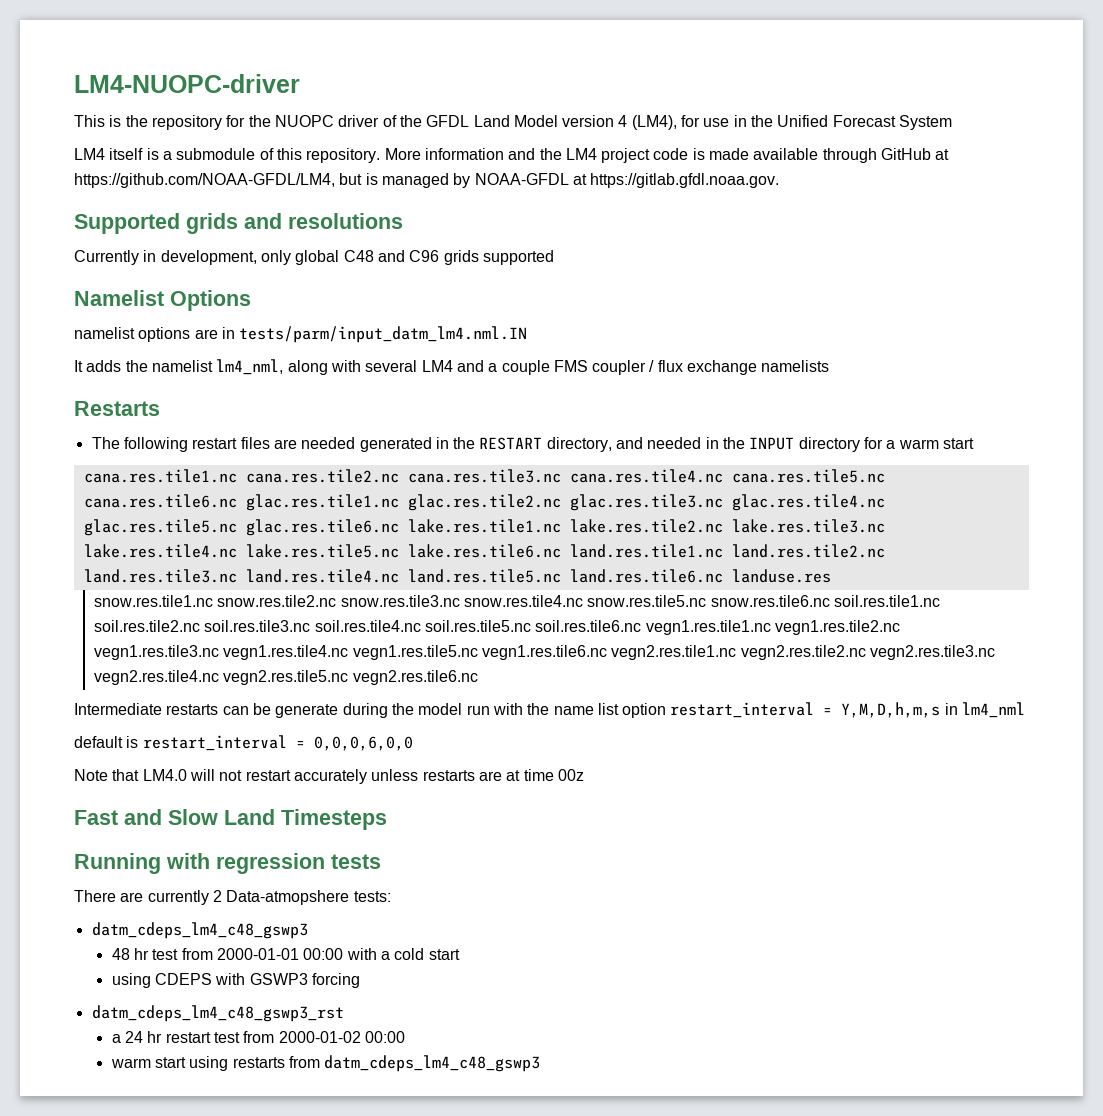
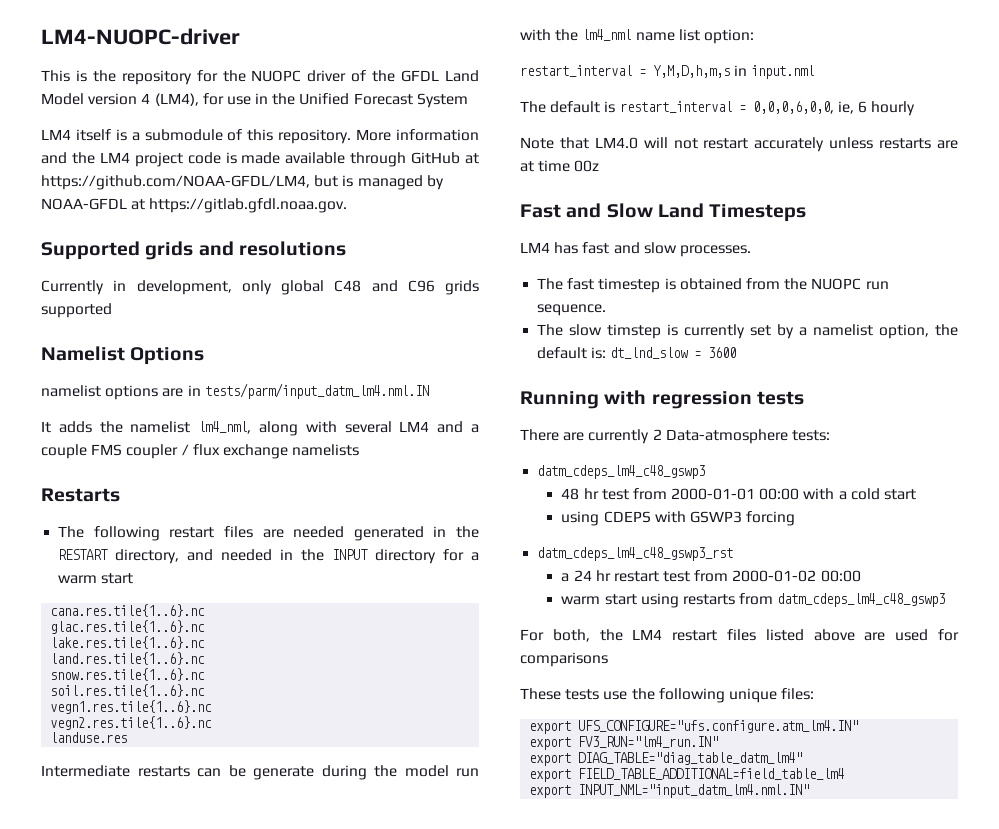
- cana.res.tile1.nc cana.res.tile2.nc cana.res.tile3.nc cana.res.tile4.nc cana.res.tile5.nc cana.res.tile6.nc glac.res.tile1.nc glac.res.tile2.nc glac.res.tile3.nc glac.res.tile4.nc glac.res.tile5.nc glac.res.tile6.nc lake.res.tile1.nc lake.res.tile2.nc lake.res.tile3.nc lake.res.tile4.nc lake.res.tile5.nc lake.res.tile6.nc land.res.tile1.nc land.res.tile2.nc land.res.tile3.nc land.res.tile4.nc land.res.tile5.nc land.res.tile6.nc landuse.res
- snow.res.tile1.nc snow.res.tile2.nc snow.res.tile3.nc snow.res.tile4.nc snow.res.tile5.nc snow.res.tile6.nc soil.res.tile1.nc soil.res.tile2.nc soil.res.tile3.nc soil.res.tile4.nc soil.res.tile5.nc soil.res.tile6.nc vegn1.res.tile1.nc vegn1.res.tile2.nc vegn1.res.tile3.nc vegn1.res.tile4.nc vegn1.res.tile5.nc vegn1.res.tile6.nc vegn2.res.tile1.nc vegn2.res.tile2.nc vegn2.res.tile3.nc vegn2.res.tile4.nc vegn2.res.tile5.nc vegn2.res.tile6.nc
+ cana.res.tile{1..6}.nc
+ glac.res.tile{1..6}.nc
+ lake.res.tile{1..6}.nc
+ land.res.tile{1..6}.nc
+ snow.res.tile{1..6}.nc
+ soil.res.tile{1..6}.nc
+ vegn1.res.tile{1..6}.nc
+ vegn2.res.tile{1..6}.nc
+ landuse.res
- Intermediate restarts can be generate during the model run with the name list option restart_interval = Y,M,D,h,m,s in lm4_nml
- default is restart_interval = 0,0,0,6,0,0
+ Intermediate restarts can be generate during the model run with the lm4_nml name list option:
+ restart_interval = Y,M,D,h,m,s in input.nml
+ The default is restart_interval = 0,0,0,6,0,0, ie, 6 hourly
+ LM4 has fast and slow processes.
+ The fast timestep is obtained from the NUOPC run sequence.
+ The slow timstep is currently set by a namelist option, the default is: dt_lnd_slow = 3600
- There are currently 2 Data-atmopshere tests:
+ There are currently 2 Data-atmosphere tests:
+ For both, the LM4 restart files listed above are used for comparisons
+ These tests use the following unique files:
+ export UFS_CONFIGURE="ufs.configure.atm_lm4.IN"
+ export FV3_RUN="lm4_run.IN"
+ export DIAG_TABLE="diag_table_datm_lm4"
+ export FIELD_TABLE_ADDITIONAL=field_table_lm4
+ export INPUT_NML="input_datm_lm4.nml.IN"

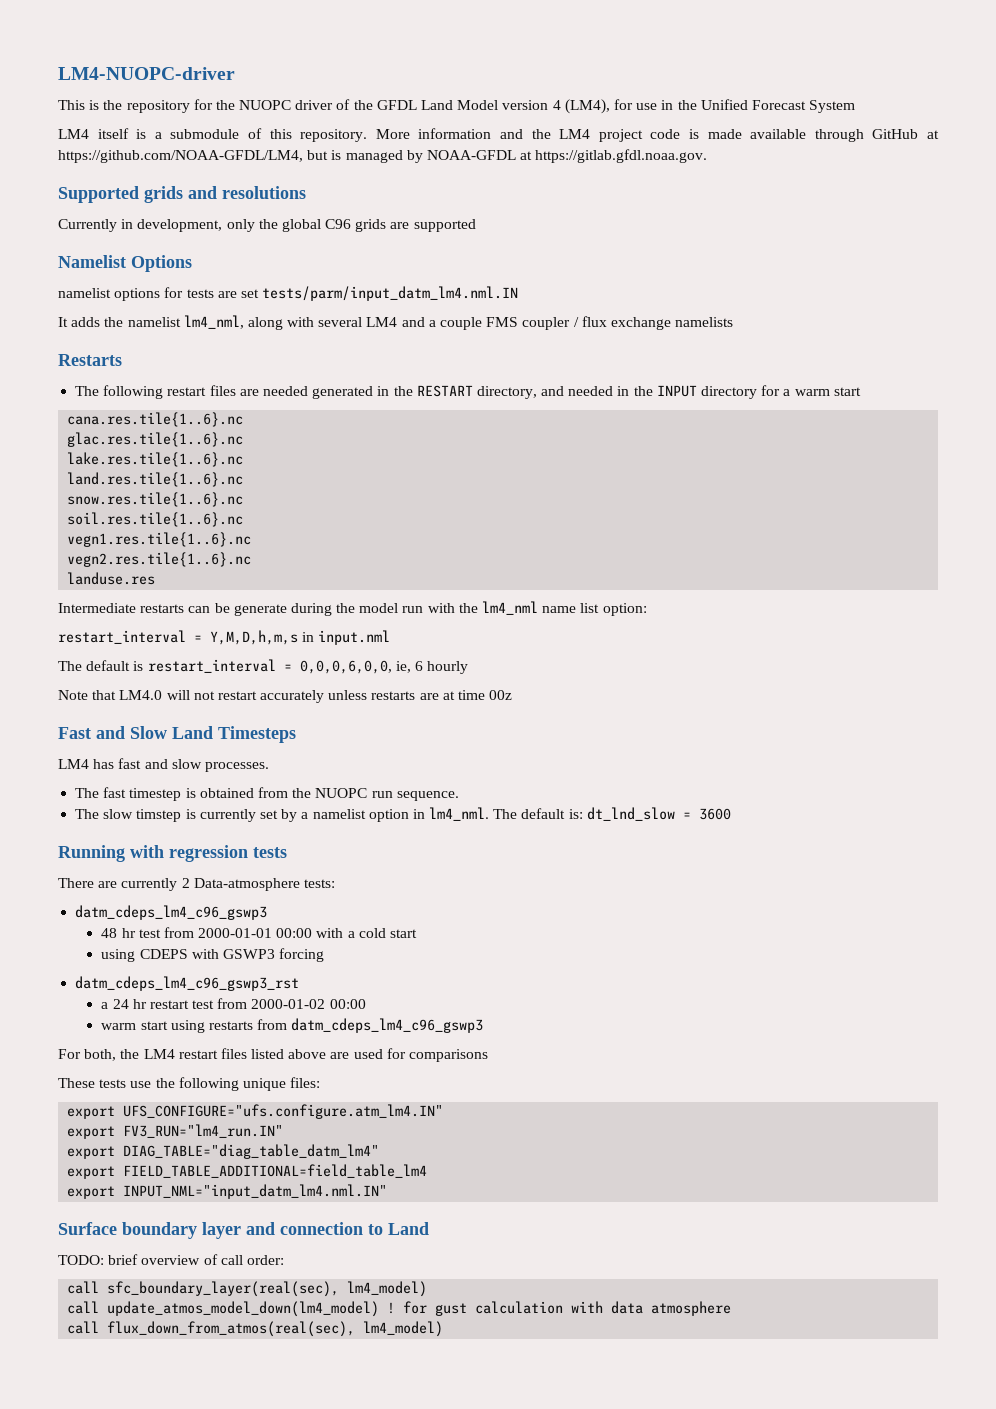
- Currently in development, only global C48 and C96 grids supported
+ Currently in development, only the global C96 grids are supported
- namelist options are in tests/parm/input_datm_lm4.nml.IN
+ namelist options for tests are set tests/parm/input_datm_lm4.nml.IN
- The slow timstep is currently set by a namelist option, the default is: dt_lnd_slow = 3600
+ The slow timstep is currently set by a namelist option in lm4_nml. The default is: dt_lnd_slow = 3600
  There are currently 2 Data-atmosphere tests:
- datm_cdeps_lm4_c48_gswp3
+ datm_cdeps_lm4_c96_gswp3
- datm_cdeps_lm4_c48_gswp3_rst
+ datm_cdeps_lm4_c96_gswp3_rst
- warm start using restarts from datm_cdeps_lm4_c48_gswp3
+ warm start using restarts from datm_cdeps_lm4_c96_gswp3
+ Surface boundary layer and connection to Land
+ TODO: brief overview of call order:
+ call sfc_boundary_layer(real(sec), lm4_model)
+ call update_atmos_model_down(lm4_model) ! for gust calculation with data atmosphere
+ call flux_down_from_atmos(real(sec), lm4_model)

